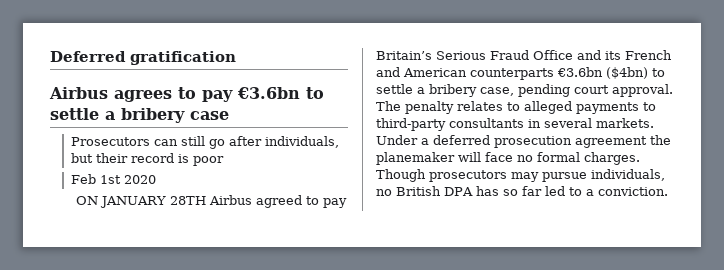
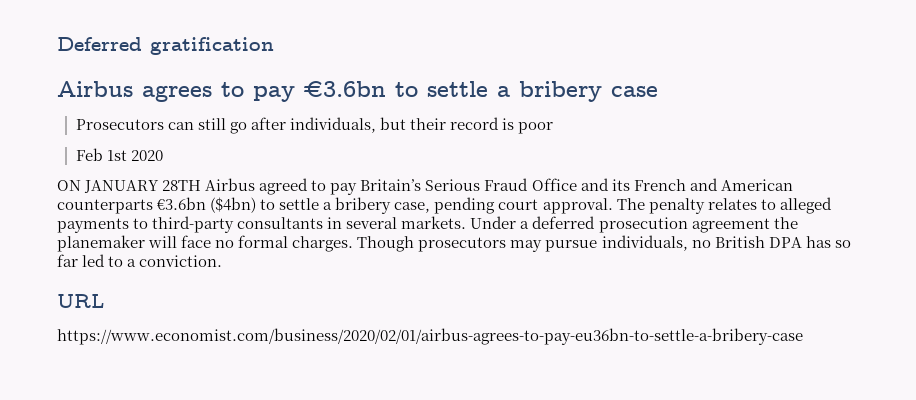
+ URL
+ https://www.economist.com/business/2020/02/01/airbus-agrees-to-pay-eu36bn-to-settle-a-bribery-case

